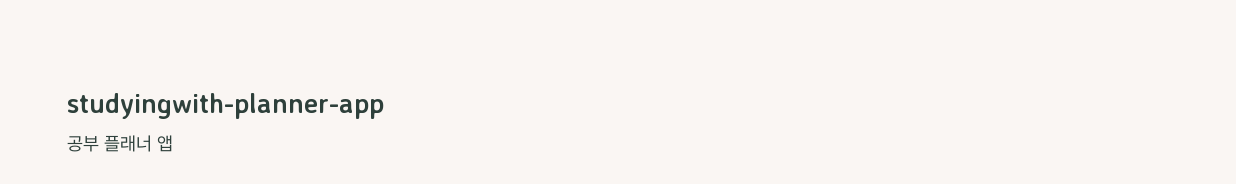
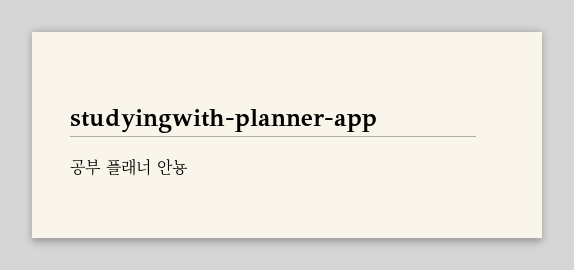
- 공부 플래너 앱
+ 공부 플래너 안뇽

